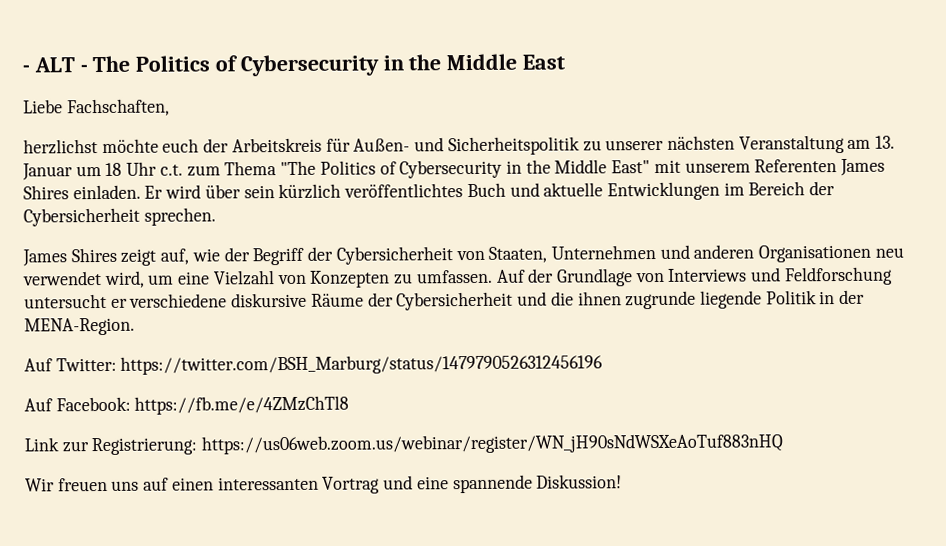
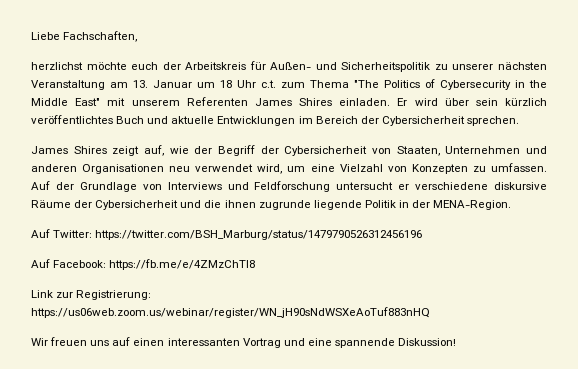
- - ALT - The Politics of Cybersecurity in the Middle East

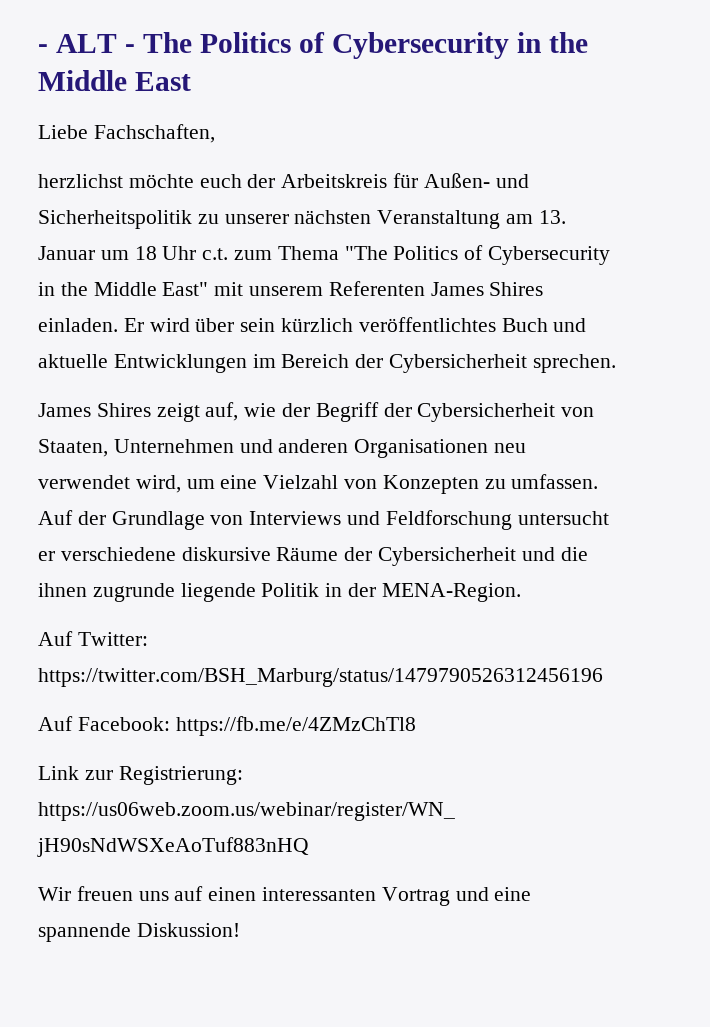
+ - ALT - The Politics of Cybersecurity in the Middle East

